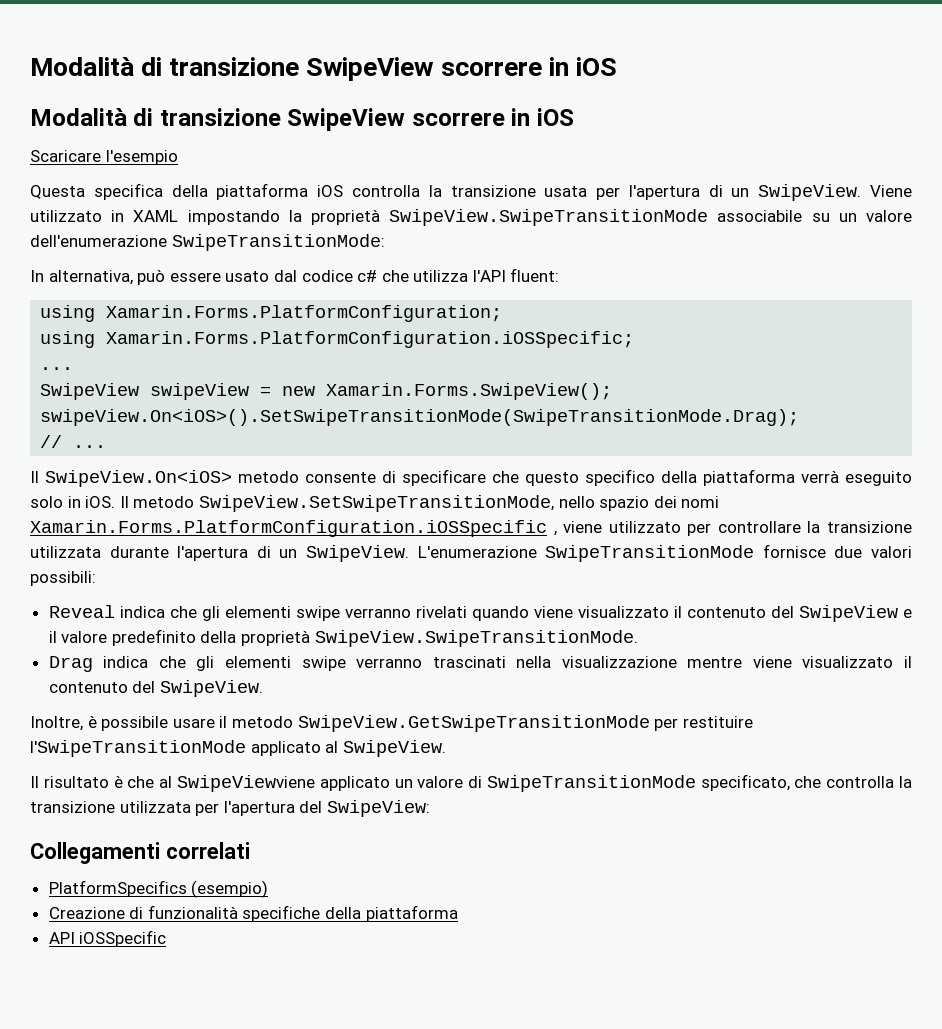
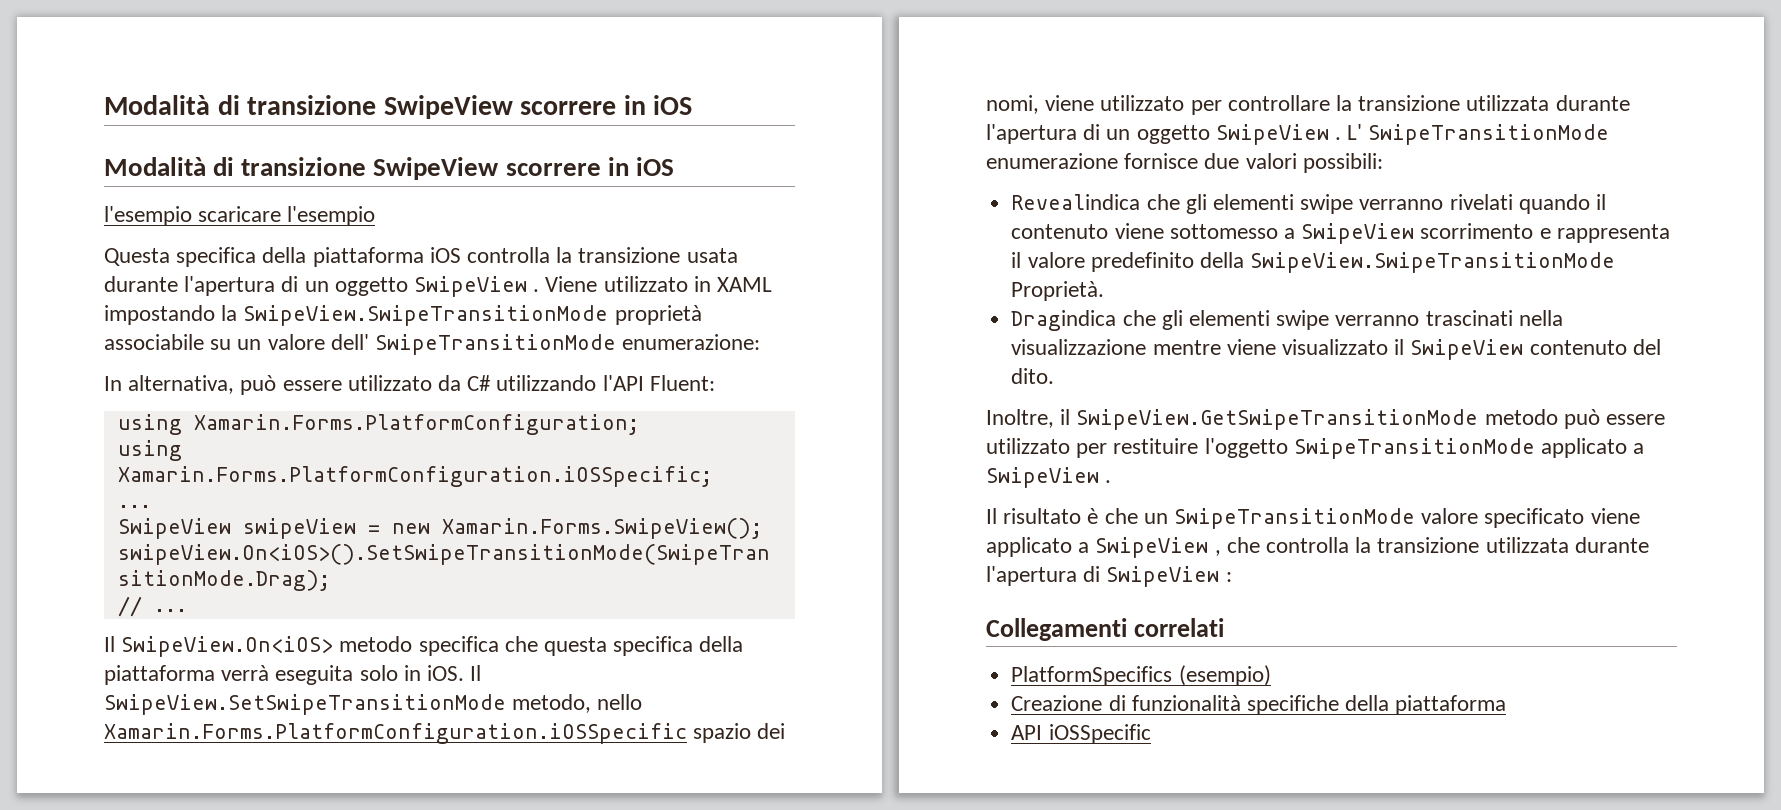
- Scaricare l'esempio
+ l'esempio scaricare l'esempio
- Questa specifica della piattaforma iOS controlla la transizione usata per l'apertura di un SwipeView.
+ Questa specifica della piattaforma iOS controlla la transizione usata durante l'apertura di un oggetto SwipeView .
- Viene utilizzato in XAML impostando la proprietà SwipeView.SwipeTransitionMode associabile su un valore dell'enumerazione SwipeTransitionMode:
+ Viene utilizzato in XAML impostando la SwipeView.SwipeTransitionMode proprietà associabile su un valore dell' SwipeTransitionMode enumerazione:
- In alternativa, può essere usato dal codice c# che utilizza l'API fluent:
+ In alternativa, può essere utilizzato da C# utilizzando l'API Fluent:
- Il SwipeView.On<iOS> metodo consente di specificare che questo specifico della piattaforma verrà eseguito solo in iOS.
+ Il SwipeView.On<iOS> metodo specifica che questa specifica della piattaforma verrà eseguita solo in iOS.
- Il metodo SwipeView.SetSwipeTransitionMode, nello spazio dei nomi Xamarin.Forms.PlatformConfiguration.iOSSpecific , viene utilizzato per controllare la transizione utilizzata durante l'apertura di un SwipeView. L'enumerazione SwipeTransitionMode fornisce due valori possibili:
+ Il SwipeView.SetSwipeTransitionMode metodo, nello Xamarin.Forms.PlatformConfiguration.iOSSpecific spazio dei nomi, viene utilizzato per controllare la transizione utilizzata durante l'apertura di un oggetto SwipeView . L' SwipeTransitionMode enumerazione fornisce due valori possibili:
- Reveal indica che gli elementi swipe verranno rivelati quando viene visualizzato il contenuto del SwipeView e il valore predefinito della proprietà SwipeView.SwipeTransitionMode.
- Drag indica che gli elementi swipe verranno trascinati nella visualizzazione mentre viene visualizzato il contenuto del SwipeView.
+ Revealindica che gli elementi swipe verranno rivelati quando il contenuto viene sottomesso a SwipeView scorrimento e rappresenta il valore predefinito della SwipeView.SwipeTransitionMode Proprietà.
+ Dragindica che gli elementi swipe verranno trascinati nella visualizzazione mentre viene visualizzato il SwipeView contenuto del dito.
- Inoltre, è possibile usare il metodo SwipeView.GetSwipeTransitionMode per restituire l'SwipeTransitionMode applicato al SwipeView.
- Il risultato è che al SwipeViewviene applicato un valore di SwipeTransitionMode specificato, che controlla la transizione utilizzata per l'apertura del SwipeView:
+ Inoltre, il SwipeView.GetSwipeTransitionMode metodo può essere utilizzato per restituire l'oggetto SwipeTransitionMode applicato a SwipeView .
+ Il risultato è che un SwipeTransitionMode valore specificato viene applicato a SwipeView , che controlla la transizione utilizzata durante l'apertura di SwipeView :

